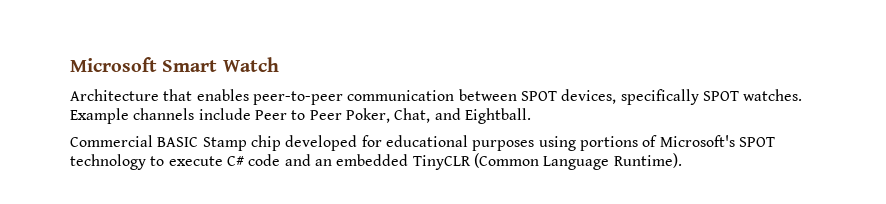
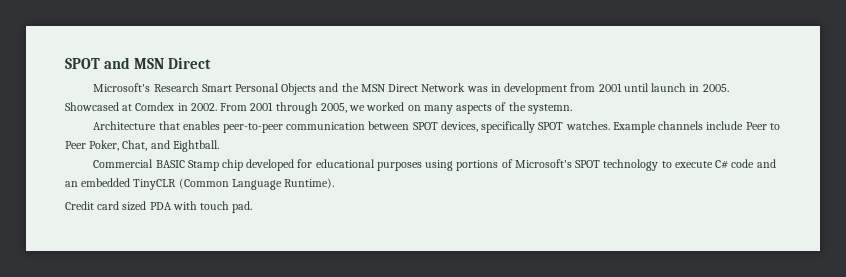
- Microsoft Smart Watch
+ SPOT and MSN Direct
+ Microsoft's Research Smart Personal Objects and the MSN Direct Network was in development from 2001 until launch in 2005. Showcased at Comdex in 2002. From 2001 through 2005, we worked on many aspects of the systemn.
+ Credit card sized PDA with touch pad.

